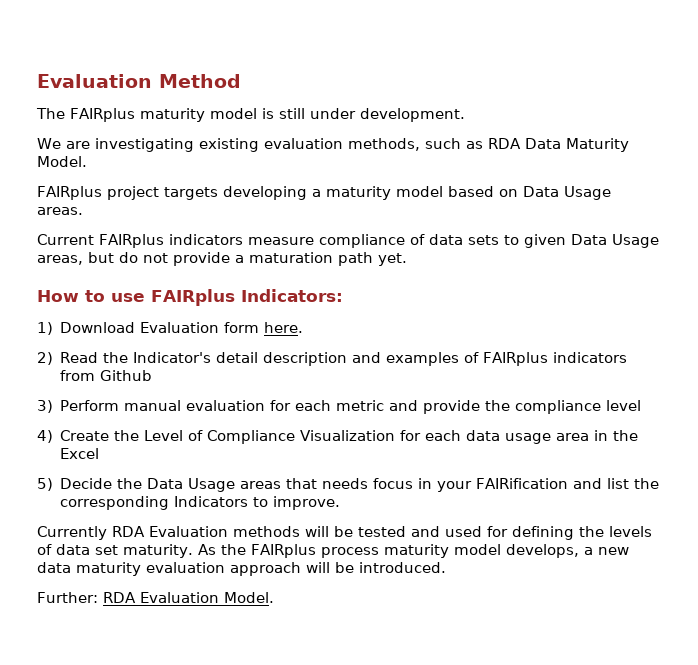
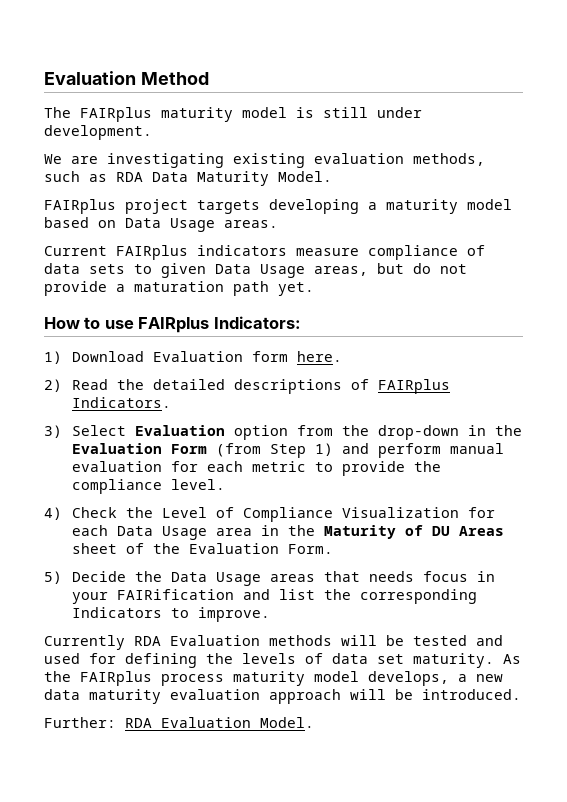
- 2) Read the Indicator's detail description and examples of FAIRplus indicators from Github
- 3) Perform manual evaluation for each metric and provide the compliance level
+ 2) Read the detailed descriptions of FAIRplus Indicators.
+ 3) Select Evaluation option from the drop-down in the Evaluation Form (from Step 1) and perform manual evaluation for each metric to provide the compliance level.
- 4) Create the Level of Compliance Visualization for each data usage area in the Excel
+ 4) Check the Level of Compliance Visualization for each Data Usage area in the Maturity of DU Areas sheet of the Evaluation Form.

